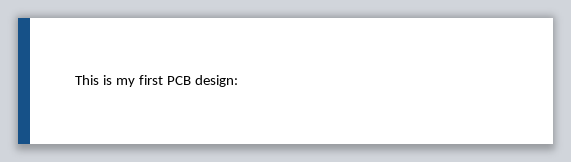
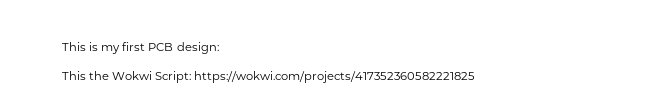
+ This the Wokwi Script: https://wokwi.com/projects/417352360582221825

